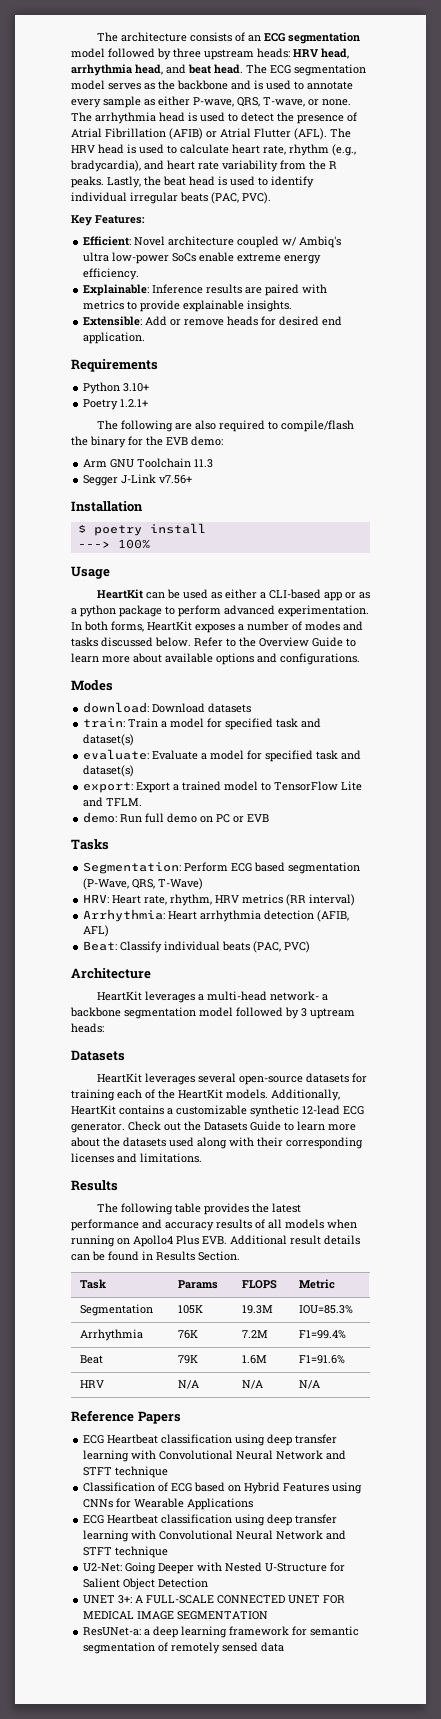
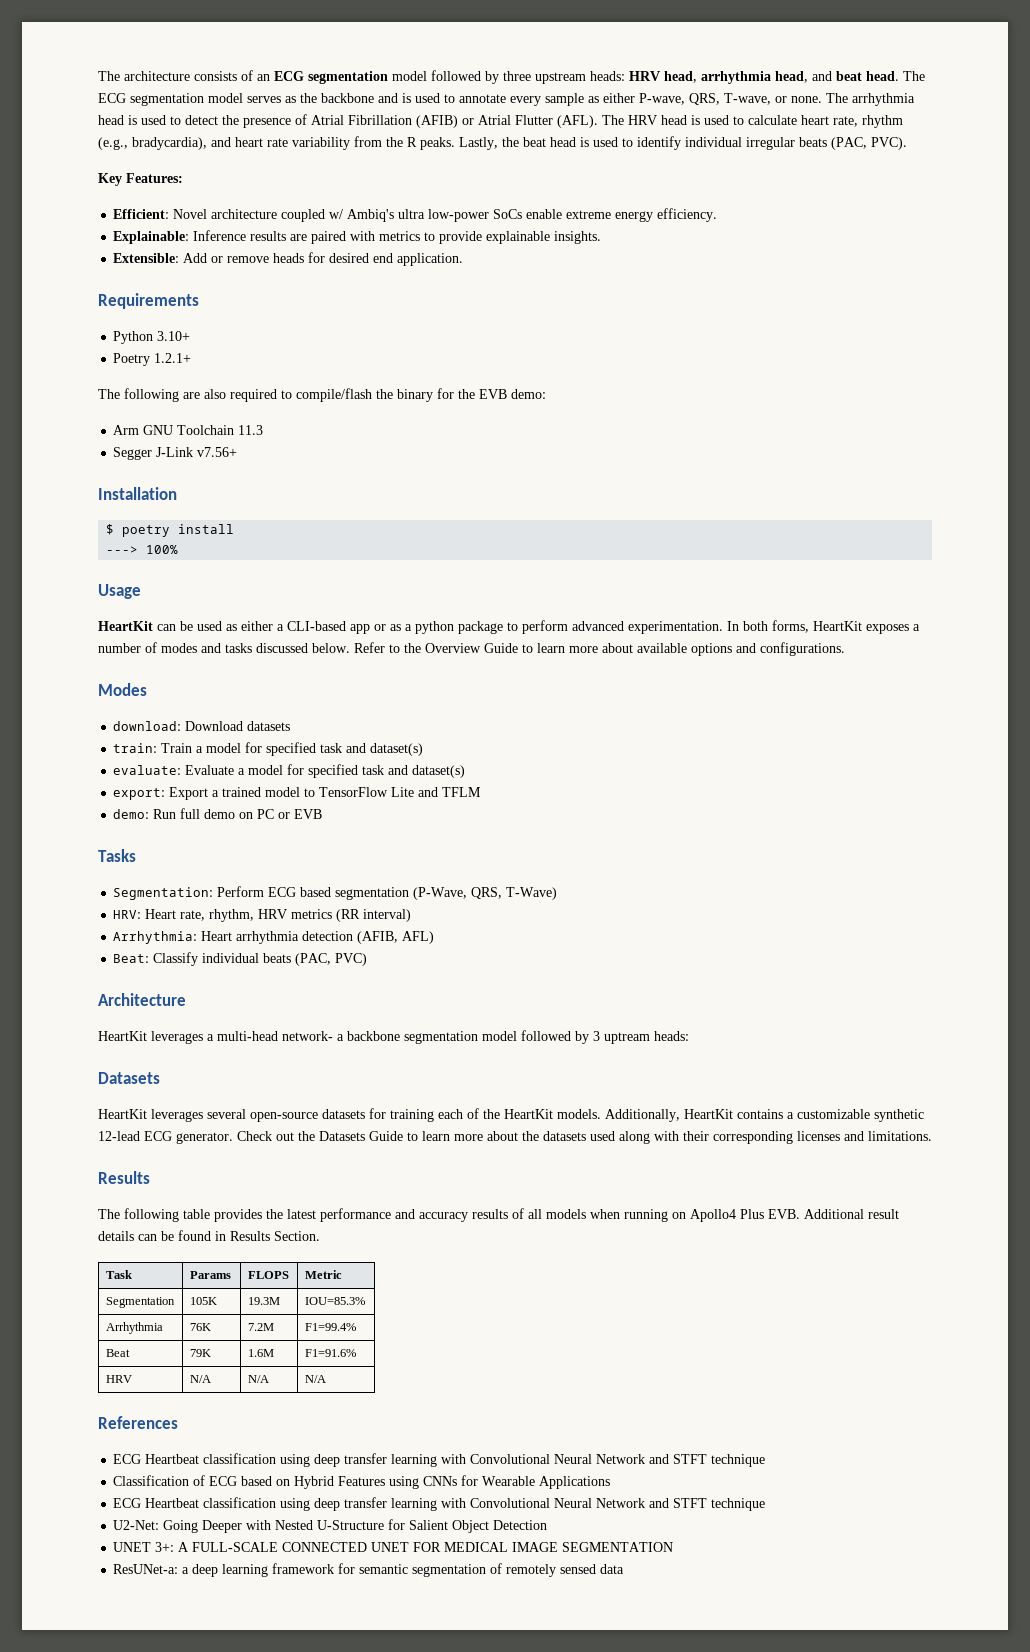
- export: Export a trained model to TensorFlow Lite and TFLM.
+ export: Export a trained model to TensorFlow Lite and TFLM
- Reference Papers
+ References

